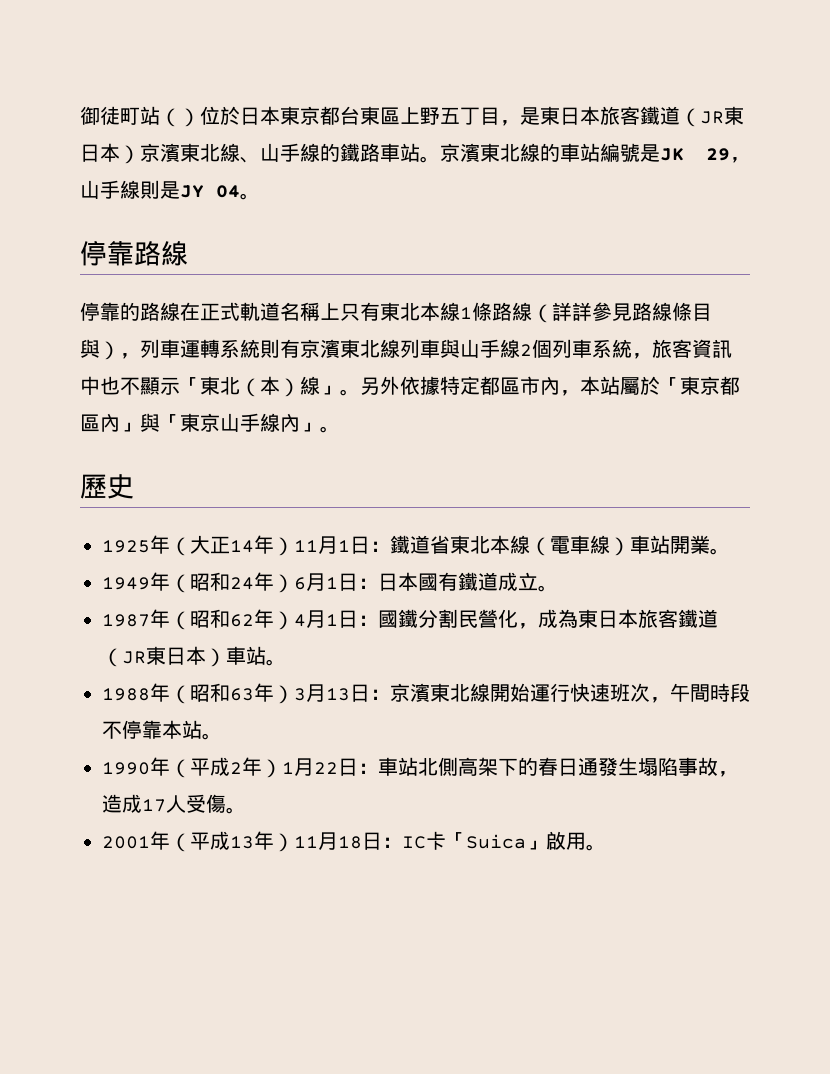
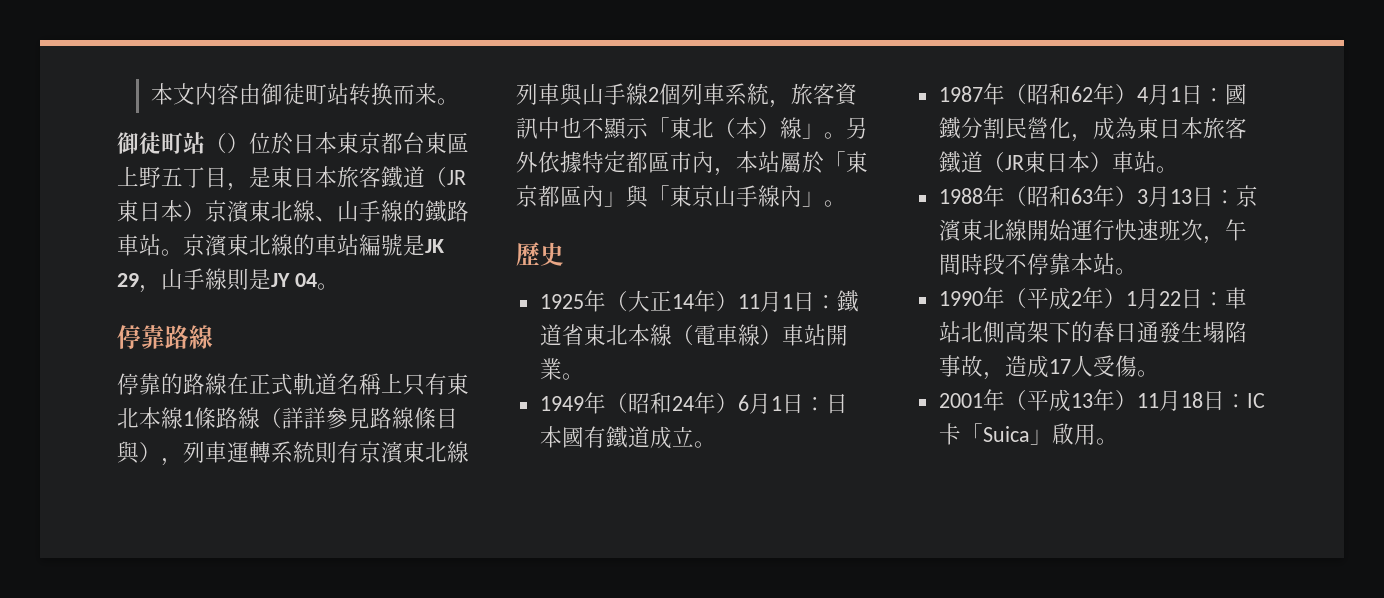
+ 本文内容由御徒町站转换而来。

